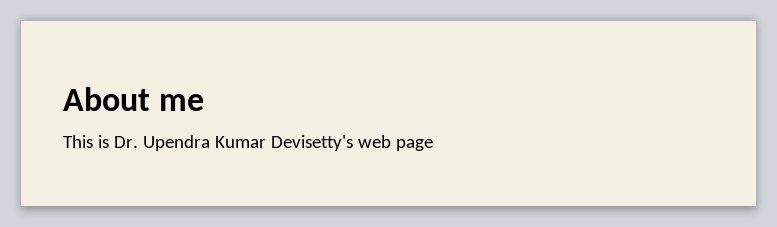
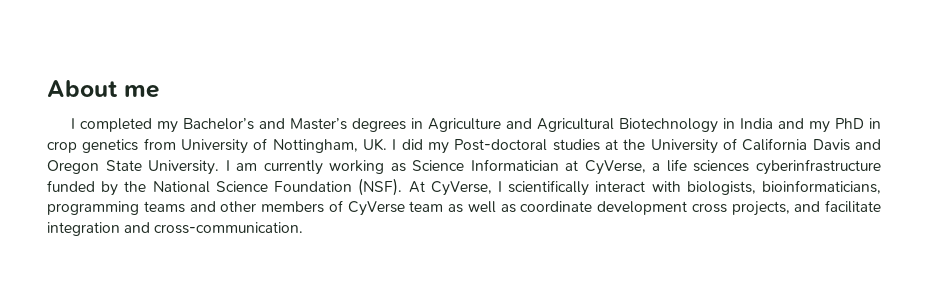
- This is Dr. Upendra Kumar Devisetty's web page
+ I completed my Bachelor’s and Master’s degrees in Agriculture and Agricultural Biotechnology in India and my PhD in crop genetics from University of Nottingham, UK. I did my Post-doctoral studies at the University of California Davis and Oregon State University. I am currently working as Science Informatician at CyVerse, a life sciences cyberinfrastructure funded by the National Science Foundation (NSF). At CyVerse, I scientifically interact with biologists, bioinformaticians, programming teams and other members of CyVerse team as well as coordinate development cross projects, and facilitate integration and cross-communication.

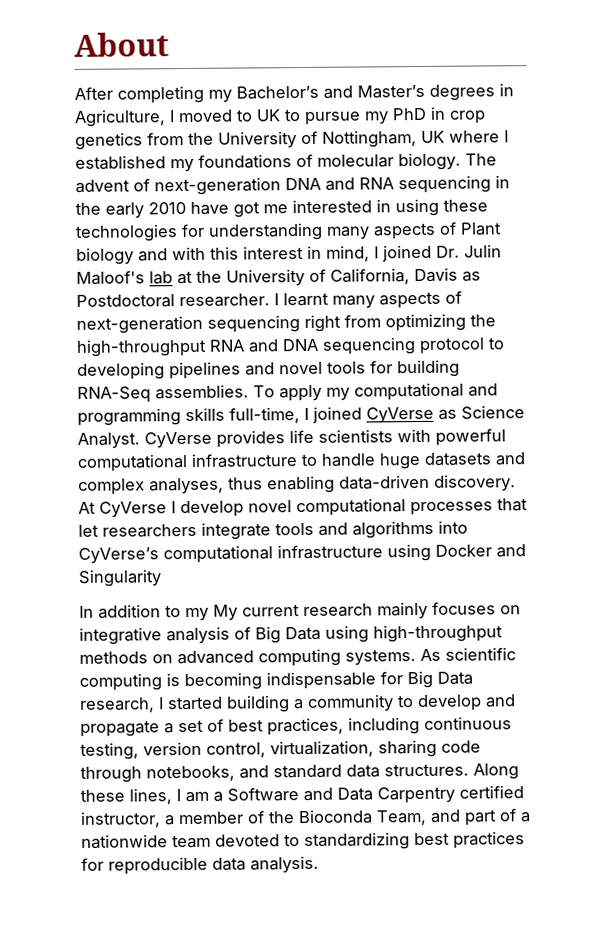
- About me
- I completed my Bachelor’s and Master’s degrees in Agriculture and Agricultural Biotechnology in India and my PhD in crop genetics from University of Nottingham, UK. I did my Post-doctoral studies at the University of California Davis and Oregon State University. I am currently working as Science Informatician at CyVerse, a life sciences cyberinfrastructure funded by the National Science Foundation (NSF). At CyVerse, I scientifically interact with biologists, bioinformaticians, programming teams and other members of CyVerse team as well as coordinate development cross projects, and facilitate integration and cross-communication.
+ About
+ After completing my Bachelor’s and Master’s degrees in Agriculture, I moved to UK to pursue my PhD in crop genetics from the University of Nottingham, UK where I established my foundations of molecular biology. The advent of next-generation DNA and RNA sequencing in the early 2010 have got me interested in using these technologies for understanding many aspects of Plant biology and with this interest in mind, I joined Dr. Julin Maloof's lab at the University of California, Davis as Postdoctoral researcher. I learnt many aspects of next-generation sequencing right from optimizing the high-throughput RNA and DNA sequencing protocol to developing pipelines and novel tools for building RNA-Seq assemblies. To apply my computational and programming skills full-time, I joined CyVerse as Science Analyst. CyVerse provides life scientists with powerful computational infrastructure to handle huge datasets and complex analyses, thus enabling data-driven discovery. At CyVerse I develop novel computational processes that let researchers integrate tools and algorithms into CyVerse’s computational infrastructure using Docker and Singularity
+ In addition to my My current research mainly focuses on integrative analysis of Big Data using high-throughput methods on advanced computing systems. As scientific computing is becoming indispensable for Big Data research, I started building a community to develop and propagate a set of best practices, including continuous testing, version control, virtualization, sharing code through notebooks, and standard data structures. Along these lines, I am a Software and Data Carpentry certified instructor, a member of the Bioconda Team, and part of a nationwide team devoted to standardizing best practices for reproducible data analysis.

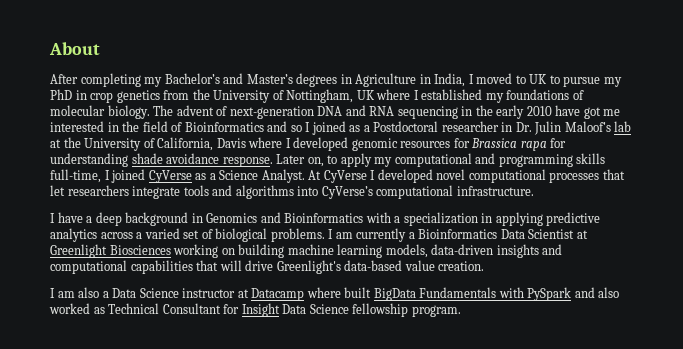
- After completing my Bachelor’s and Master’s degrees in Agriculture, I moved to UK to pursue my PhD in crop genetics from the University of Nottingham, UK where I established my foundations of molecular biology.
+ After completing my Bachelor’s and Master’s degrees in Agriculture in India, I moved to UK to pursue my PhD in crop genetics from the University of Nottingham, UK where I established my foundations of molecular biology.
- The advent of next-generation DNA and RNA sequencing in the early 2010 have got me interested in using these technologies for understanding many aspects of Plant biology and with this interest in mind, I joined Dr. Julin Maloof's lab at the University of California, Davis as Postdoctoral researcher. I learnt many aspects of next-generation sequencing right from optimizing the high-throughput RNA and DNA sequencing protocol to developing pipelines and novel tools for building RNA-Seq assemblies. To apply my computational and programming skills full-time, I joined CyVerse as Science Analyst.
+ The advent of next-generation DNA and RNA sequencing in the early 2010 have got me interested in the field of Bioinformatics and so I joined as a Postdoctoral researcher in Dr. Julin Maloof's lab at the University of California, Davis where I developed genomic resources for Brassica rapa for understanding shade avoidance response. Later on, to apply my computational and programming skills full-time, I joined CyVerse as a Science Analyst.
- CyVerse provides life scientists with powerful computational infrastructure to handle huge datasets and complex analyses, thus enabling data-driven discovery.
- At CyVerse I develop novel computational processes that let researchers integrate tools and algorithms into CyVerse’s computational infrastructure using Docker and Singularity
- In addition to my My current research mainly focuses on integrative analysis of Big Data using high-throughput methods on advanced computing systems. As scientific computing is becoming indispensable for Big Data research, I started building a community to develop and propagate a set of best practices, including continuous testing, version control, virtualization, sharing code through notebooks, and standard data structures. Along these lines, I am a Software and Data Carpentry certified instructor, a member of the Bioconda Team, and part of a nationwide team devoted to standardizing best practices for reproducible data analysis.
+ At CyVerse I developed novel computational processes that let researchers integrate tools and algorithms into CyVerse’s computational infrastructure.
+ I have a deep background in Genomics and Bioinformatics with a specialization in applying predictive analytics across a varied set of biological problems. I am currently a Bioinformatics Data Scientist at Greenlight Biosciences working on building machine learning models, data-driven insights and computational capabilities that will drive Greenlight's data-based value creation.
+ I am also a Data Science instructor at Datacamp where built BigData Fundamentals with PySpark and also worked as Technical Consultant for Insight Data Science fellowship program.

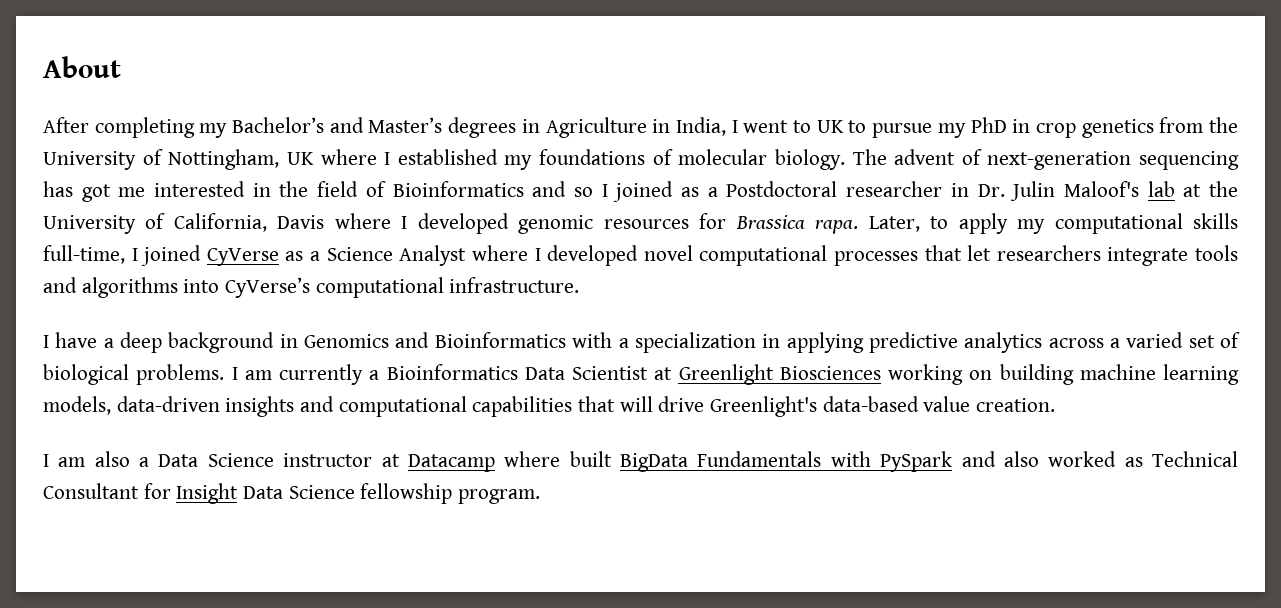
- After completing my Bachelor’s and Master’s degrees in Agriculture in India, I moved to UK to pursue my PhD in crop genetics from the University of Nottingham, UK where I established my foundations of molecular biology.
+ After completing my Bachelor’s and Master’s degrees in Agriculture in India, I went to UK to pursue my PhD in crop genetics from the University of Nottingham, UK where I established my foundations of molecular biology.
- The advent of next-generation DNA and RNA sequencing in the early 2010 have got me interested in the field of Bioinformatics and so I joined as a Postdoctoral researcher in Dr. Julin Maloof's lab at the University of California, Davis where I developed genomic resources for Brassica rapa for understanding shade avoidance response. Later on, to apply my computational and programming skills full-time, I joined CyVerse as a Science Analyst. At CyVerse I developed novel computational processes that let researchers integrate tools and algorithms into CyVerse’s computational infrastructure.
+ The advent of next-generation sequencing has got me interested in the field of Bioinformatics and so I joined as a Postdoctoral researcher in Dr. Julin Maloof's lab at the University of California, Davis where I developed genomic resources for Brassica rapa. Later, to apply my computational skills full-time, I joined CyVerse as a Science Analyst where I developed novel computational processes that let researchers integrate tools and algorithms into CyVerse’s computational infrastructure.

